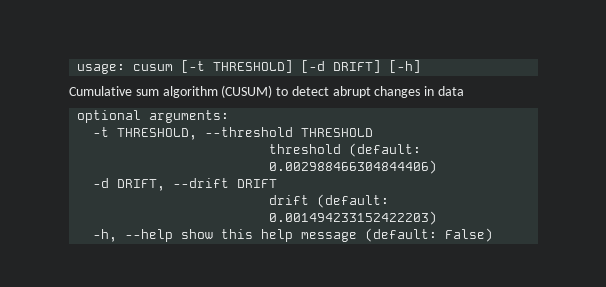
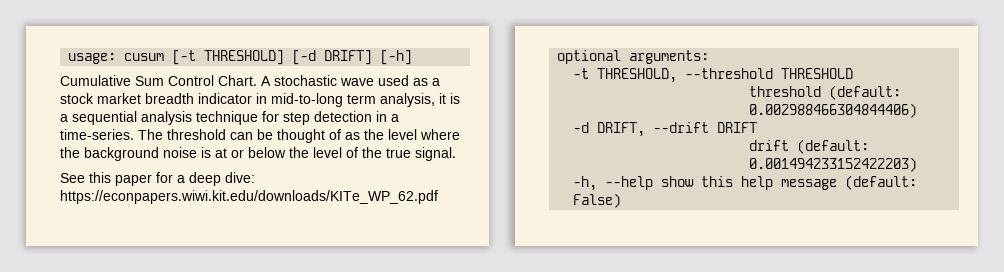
- Cumulative sum algorithm (CUSUM) to detect abrupt changes in data
+ Cumulative Sum Control Chart. A stochastic wave used as a stock market breadth indicator in mid-to-long term analysis, it is a sequential analysis technique for step detection in a time-series. The threshold can be thought of as the level where the background noise is at or below the level of the true signal.
+ See this paper for a deep dive: https://econpapers.wiwi.kit.edu/downloads/KITe_WP_62.pdf

